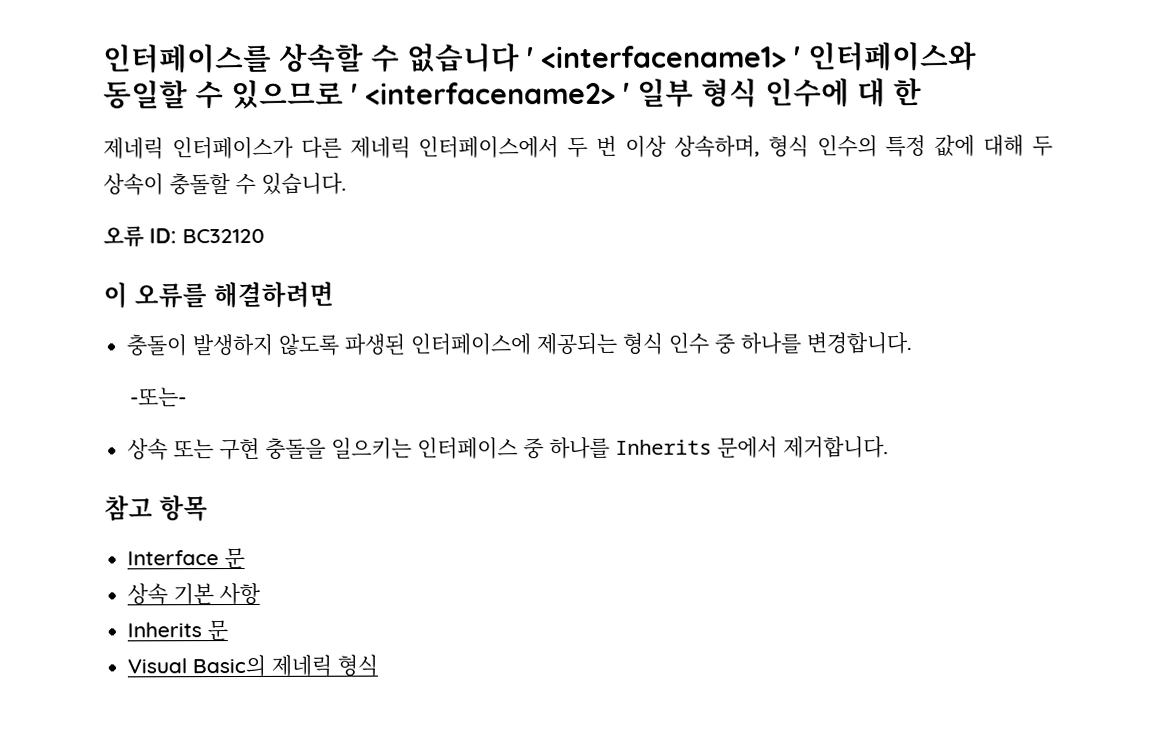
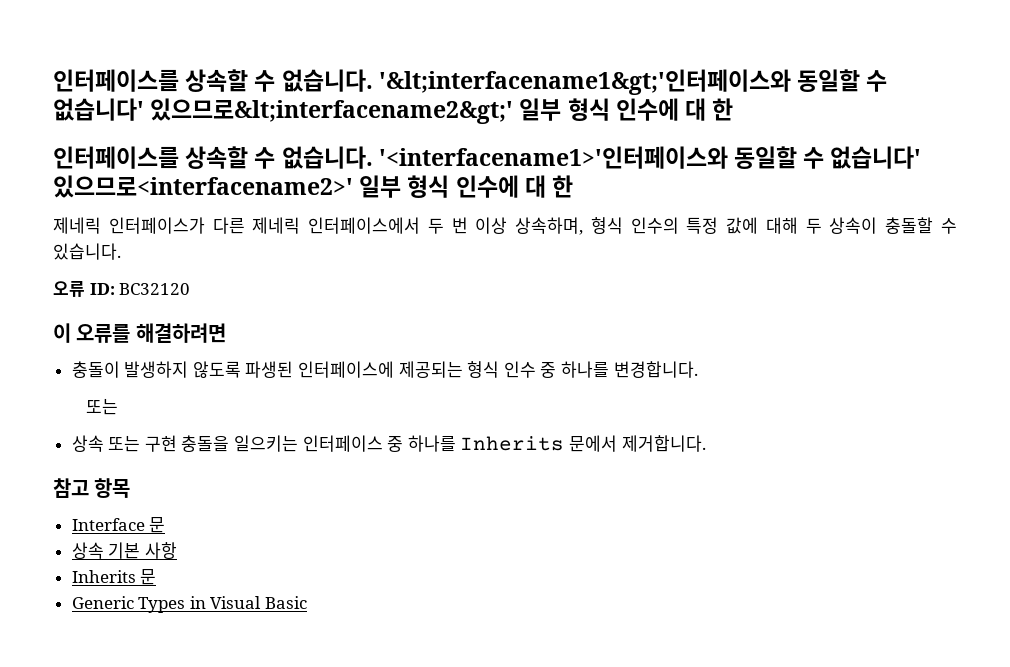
- 인터페이스를 상속할 수 없습니다 ' <interfacename1> ' 인터페이스와 동일할 수 있으므로 ' <interfacename2> ' 일부 형식 인수에 대 한
+ 인터페이스를 상속할 수 없습니다. '&lt;interfacename1&gt;'인터페이스와 동일할 수 없습니다' 있으므로&lt;interfacename2&gt;' 일부 형식 인수에 대 한
+ 인터페이스를 상속할 수 없습니다. '<interfacename1>'인터페이스와 동일할 수 없습니다' 있으므로<interfacename2>' 일부 형식 인수에 대 한
  충돌이 발생하지 않도록 파생된 인터페이스에 제공되는 형식 인수 중 하나를 변경합니다.
- -또는-
+ 또는
- Visual Basic의 제네릭 형식
+ Generic Types in Visual Basic

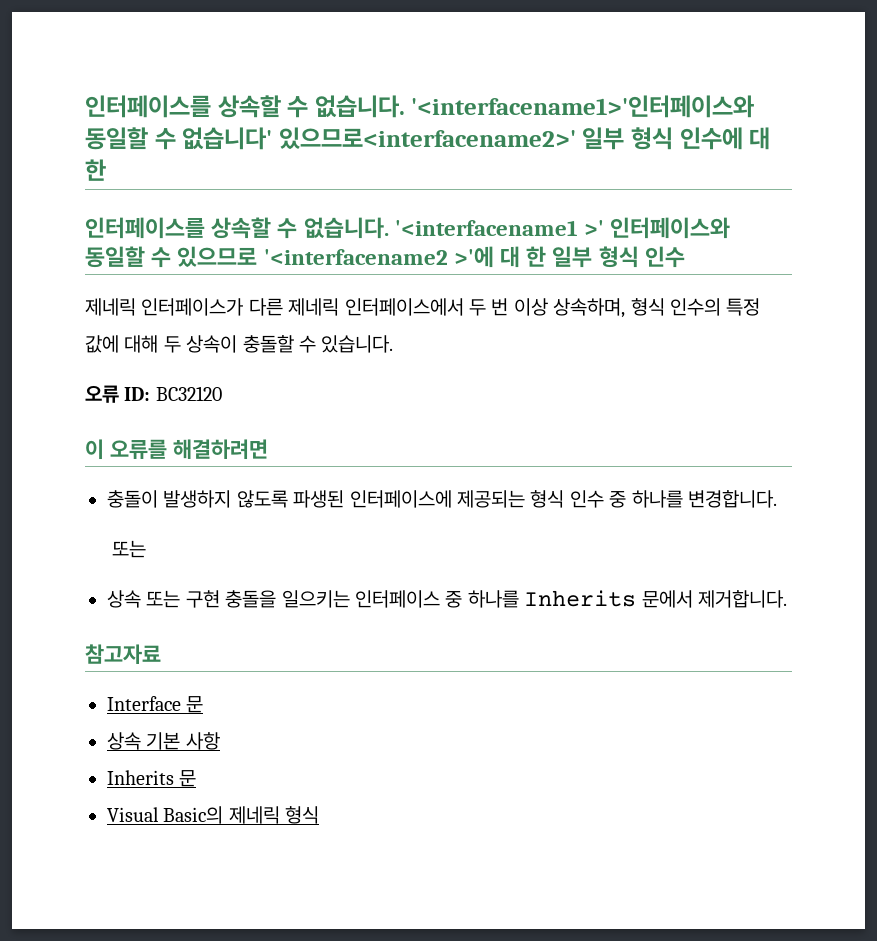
- 인터페이스를 상속할 수 없습니다. '&lt;interfacename1&gt;'인터페이스와 동일할 수 없습니다' 있으므로&lt;interfacename2&gt;' 일부 형식 인수에 대 한
+ 인터페이스를 상속할 수 없습니다. '<interfacename1 >' 인터페이스와 동일할 수 있으므로 '<interfacename2 >'에 대 한 일부 형식 인수
- 참고 항목
+ 참고자료
- Generic Types in Visual Basic
+ Visual Basic의 제네릭 형식

